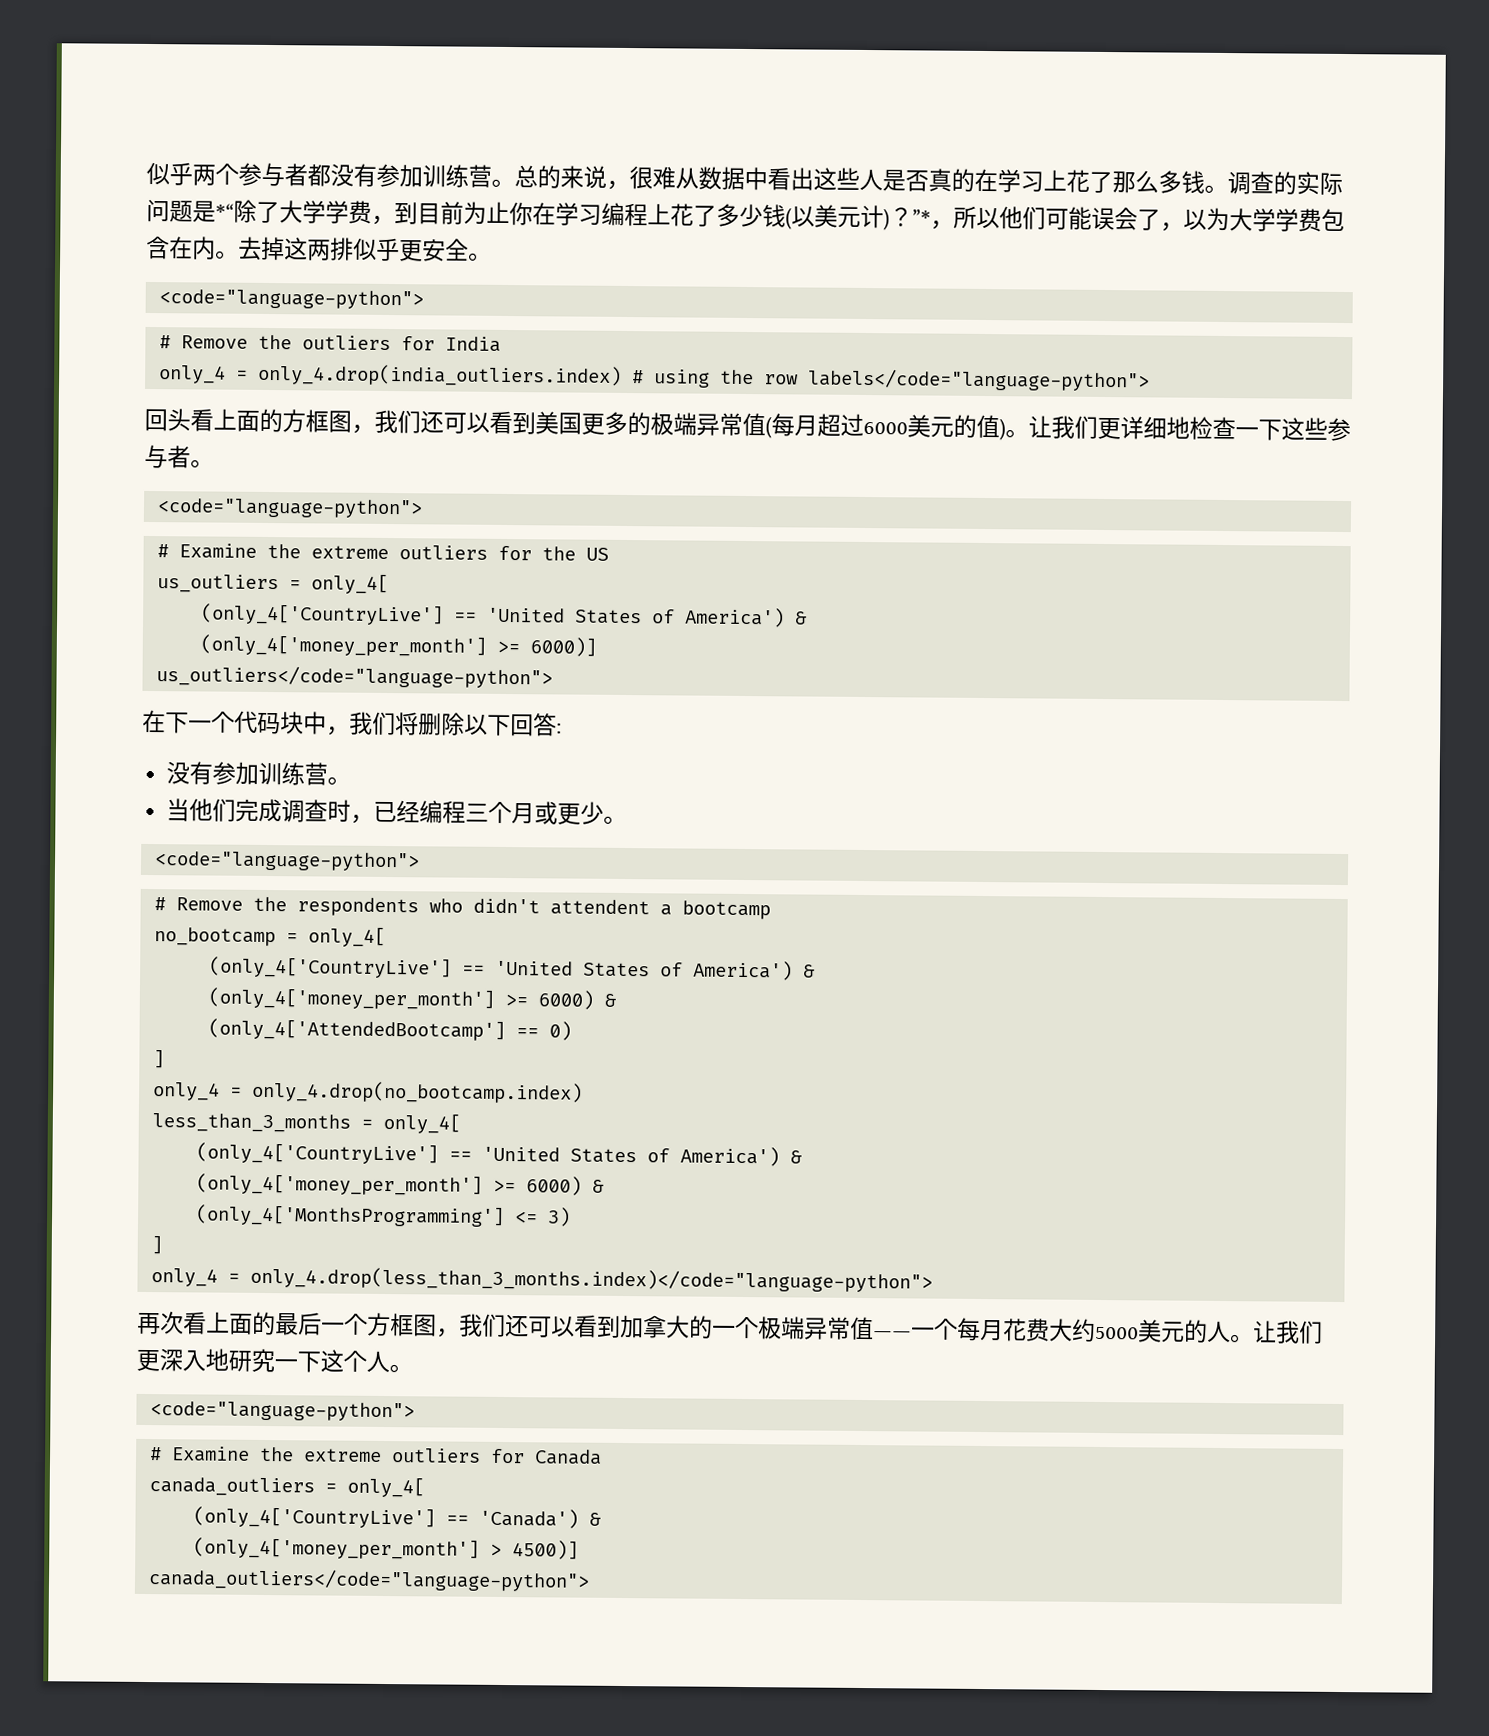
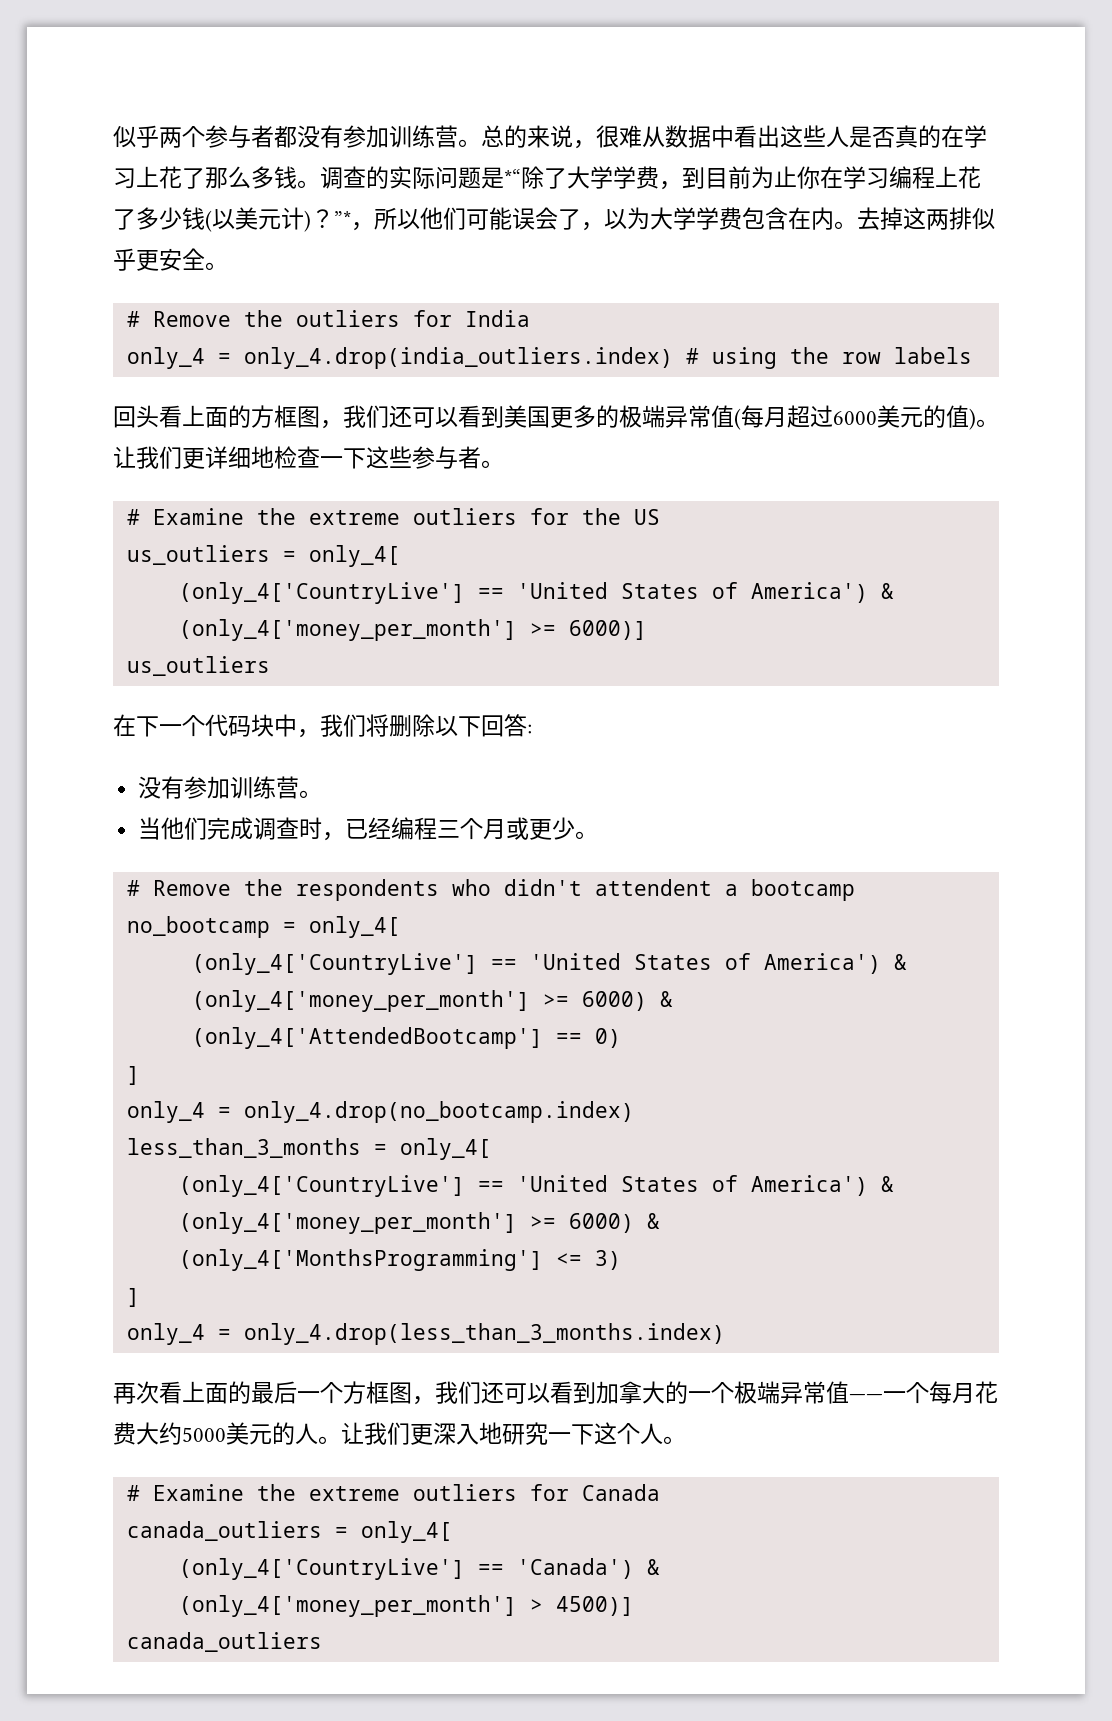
  去掉这两排似乎更安全。
- <code="language-python">
- only_4 = only_4.drop(india_outliers.index) # using the row labels</code="language-python">
+ only_4 = only_4.drop(india_outliers.index) # using the row labels
  让我们更详细地检查一下这些参与者。
- <code="language-python">
  (only_4['money_per_month'] >= 6000)]
- us_outliers</code="language-python">
+ us_outliers
  当他们完成调查时，已经编程三个月或更少。
- <code="language-python">
- only_4 = only_4.drop(less_than_3_months.index)</code="language-python">
+ only_4 = only_4.drop(less_than_3_months.index)
  让我们更深入地研究一下这个人。
- <code="language-python">
  (only_4['money_per_month'] > 4500)]
- canada_outliers</code="language-python">
+ canada_outliers

